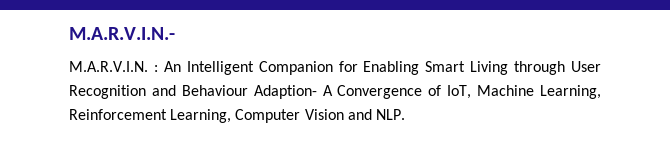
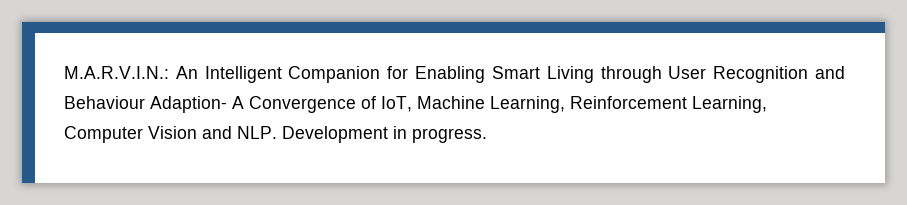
- M.A.R.V.I.N.-
- M.A.R.V.I.N. : An Intelligent Companion for Enabling Smart Living through User Recognition and Behaviour Adaption- A Convergence of IoT, Machine Learning, Reinforcement Learning, Computer Vision and NLP.
+ M.A.R.V.I.N.: An Intelligent Companion for Enabling Smart Living through User Recognition and Behaviour Adaption- A Convergence of IoT, Machine Learning, Reinforcement Learning, Computer Vision and NLP. Development in progress.

